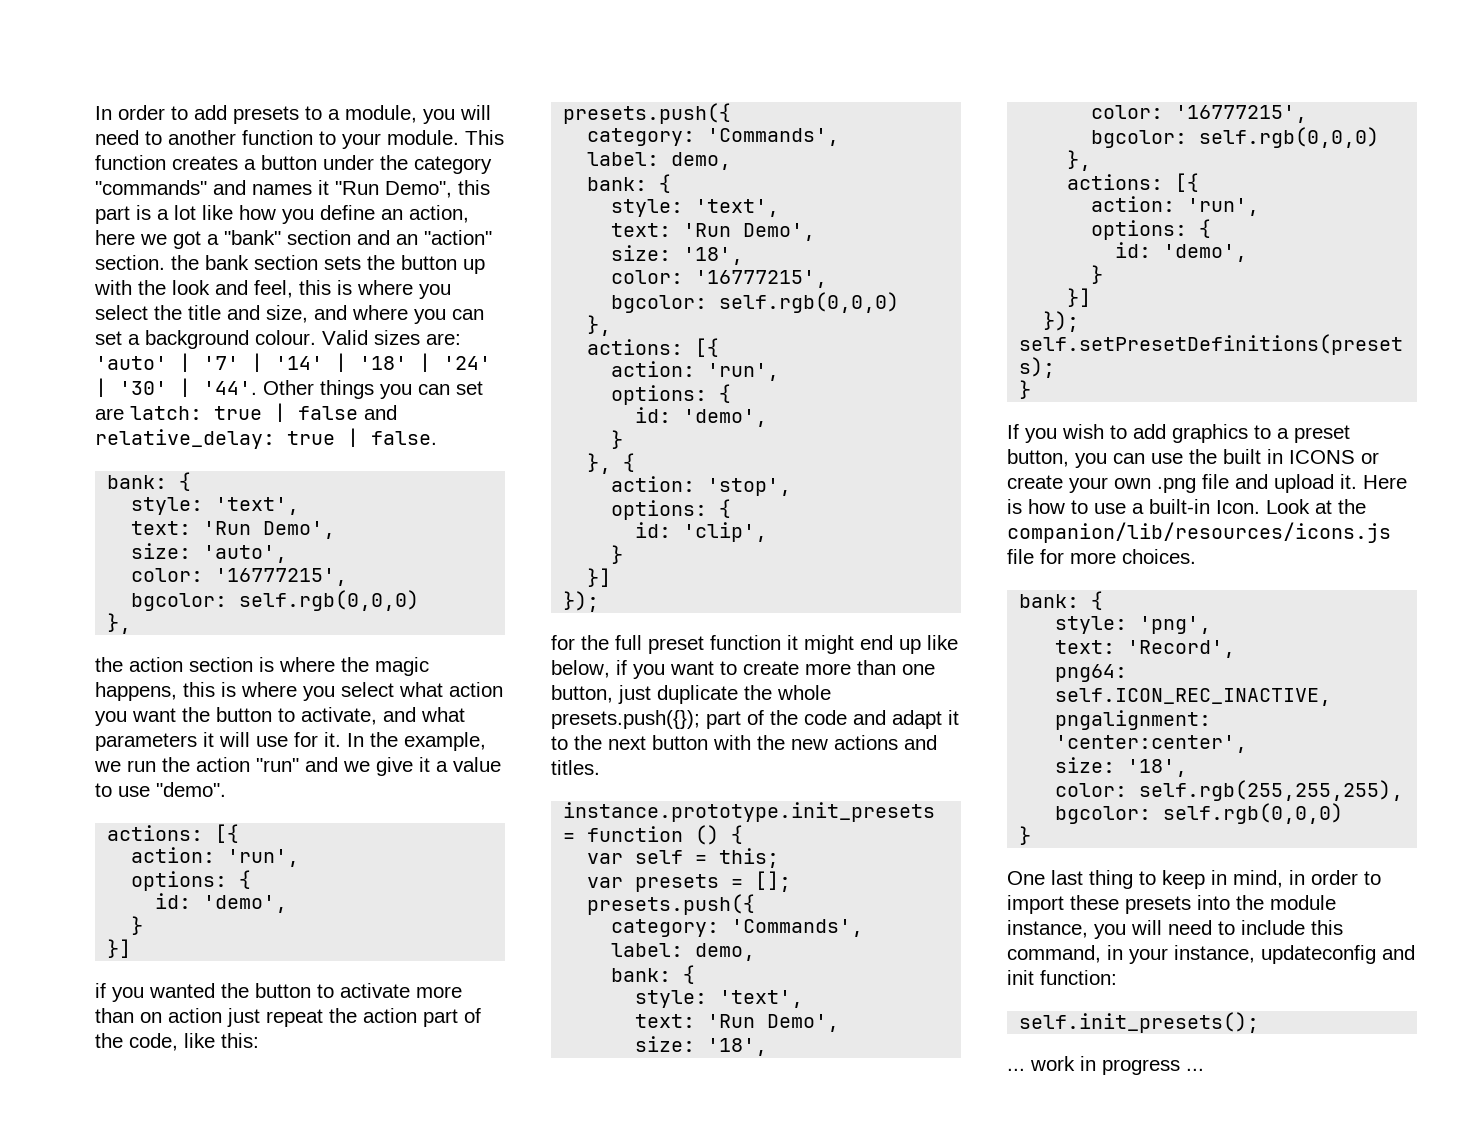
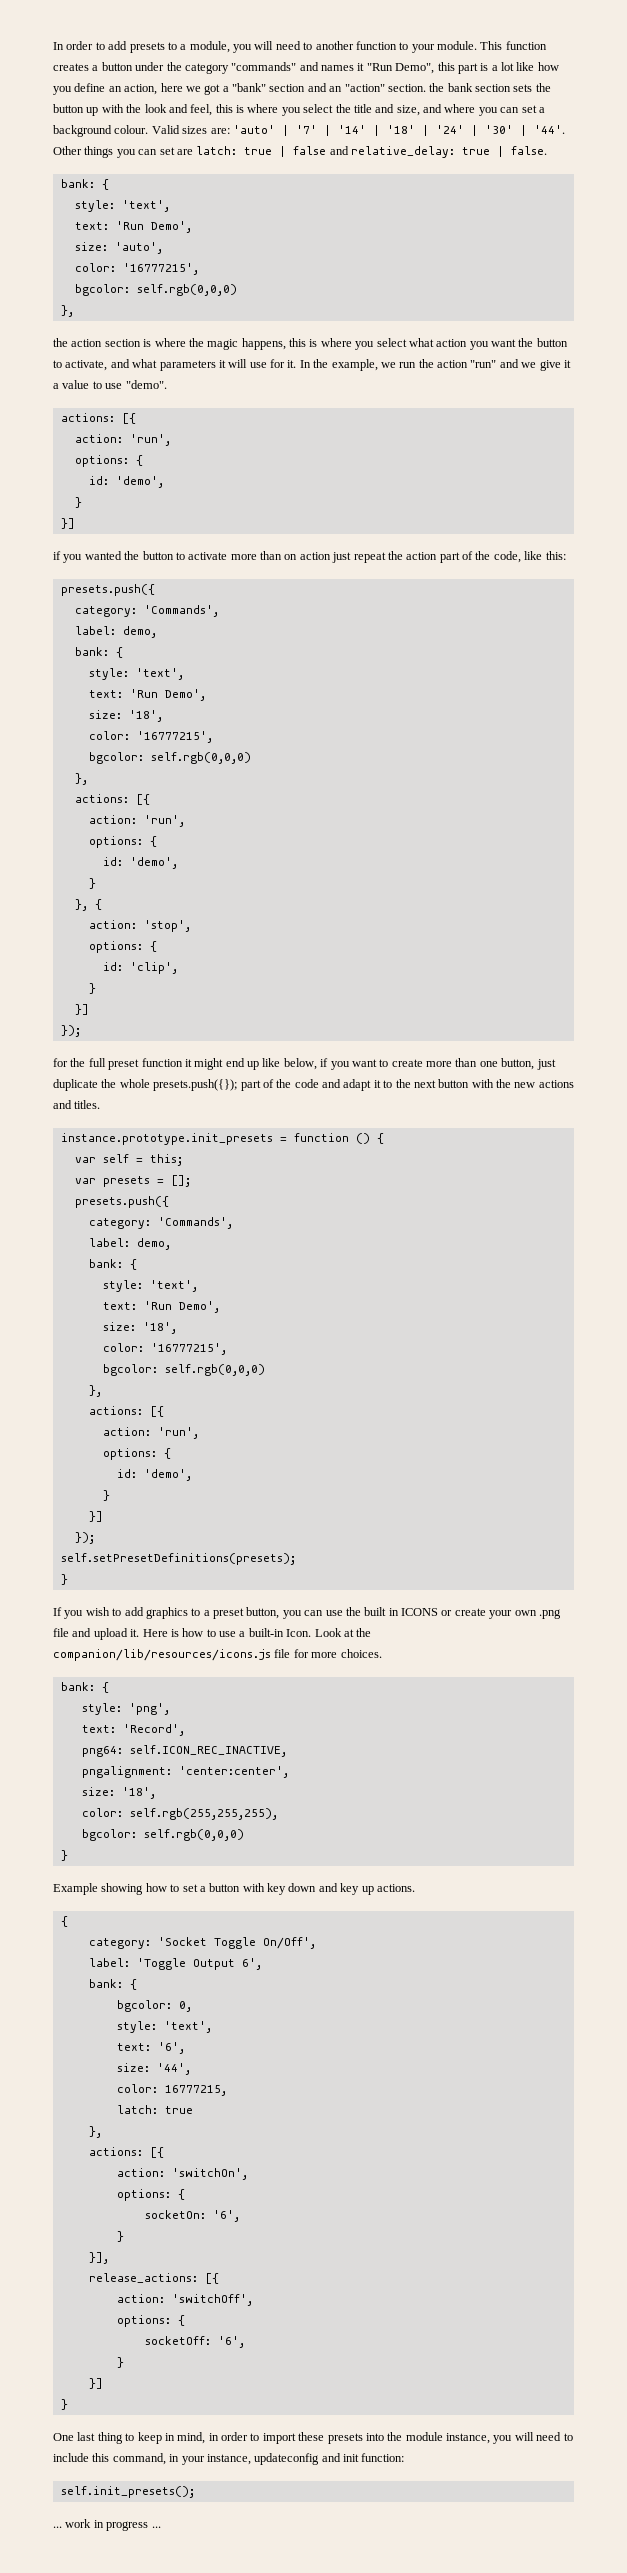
+ Example showing how to set a button with key down and key up actions.
+ {
+ category: 'Socket Toggle On/Off',
+ label: 'Toggle Output 6',
+ bank: {
+ bgcolor: 0,
+ style: 'text',
+ text: '6',
+ size: '44',
+ color: 16777215,
+ latch: true
+ },
+ actions: [{
+ action: 'switchOn',
+ options: {
+ socketOn: '6',
+ }
+ }],
+ release_actions: [{
+ action: 'switchOff',
+ options: {
+ socketOff: '6',
+ }
+ }]
+ }

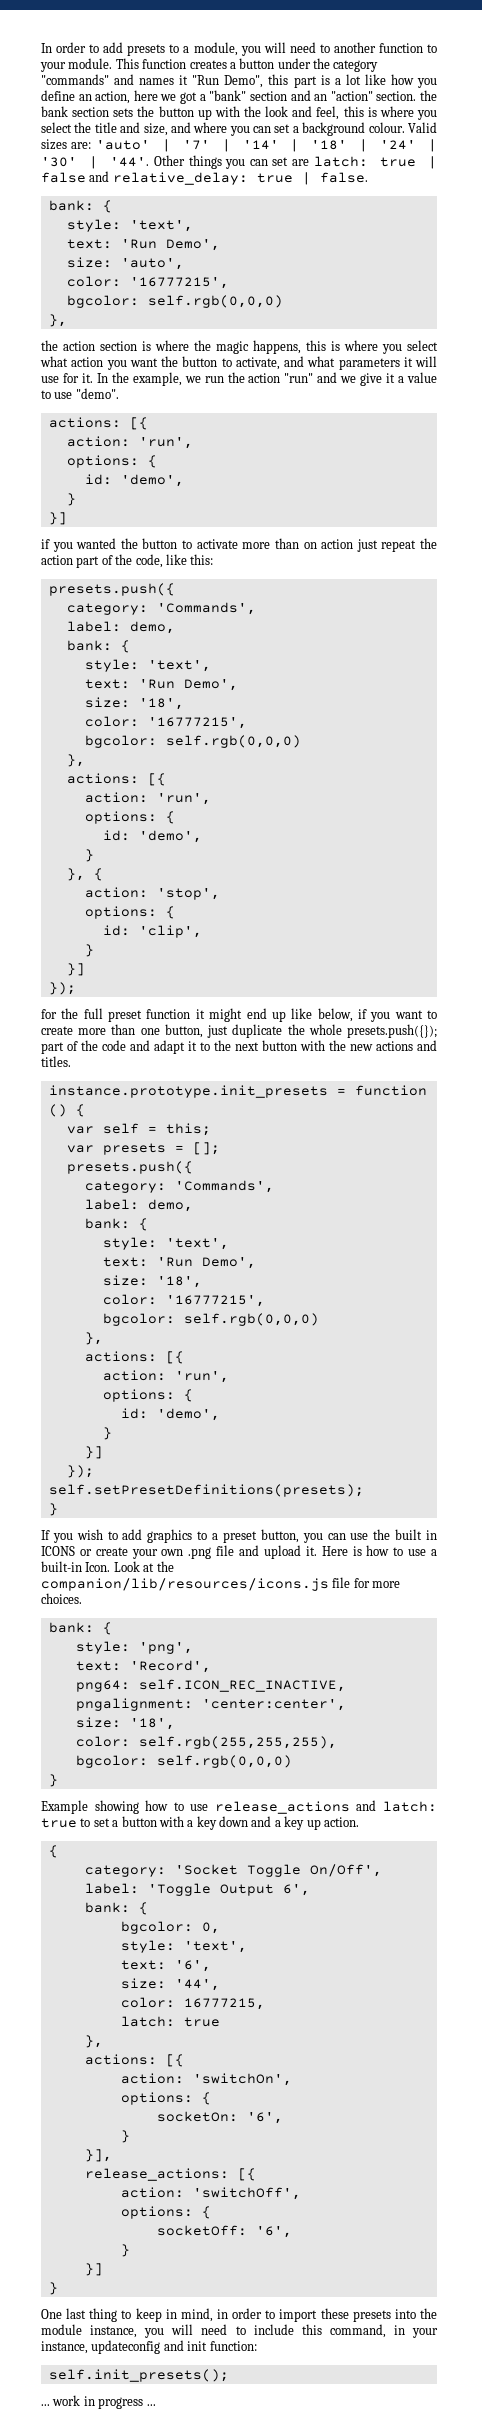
- Example showing how to set a button with key down and key up actions.
+ Example showing how to use release_actions and latch: true to set a button with a key down and a key up action.

